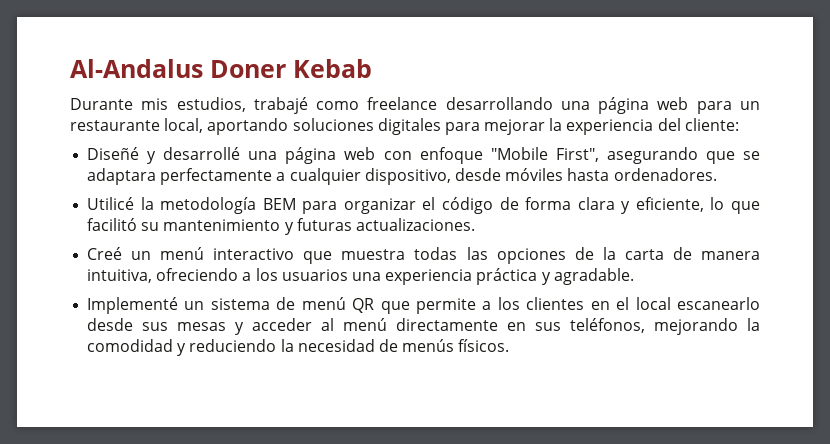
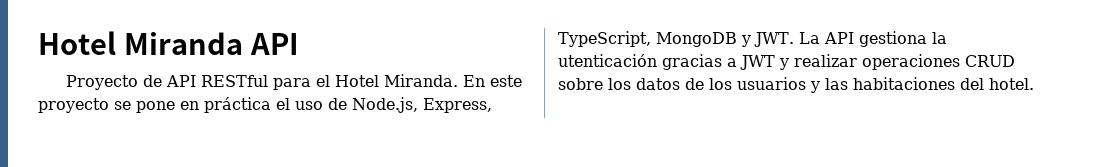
- Al-Andalus Doner Kebab
- Durante mis estudios, trabajé como freelance desarrollando una página web para un restaurante local, aportando soluciones digitales para mejorar la experiencia del cliente:
- Diseñé y desarrollé una página web con enfoque "Mobile First", asegurando que se adaptara perfectamente a cualquier dispositivo, desde móviles hasta ordenadores.
- Utilicé la metodología BEM para organizar el código de forma clara y eficiente, lo que facilitó su mantenimiento y futuras actualizaciones.
- Creé un menú interactivo que muestra todas las opciones de la carta de manera intuitiva, ofreciendo a los usuarios una experiencia práctica y agradable.
- Implementé un sistema de menú QR que permite a los clientes en el local escanearlo desde sus mesas y acceder al menú directamente en sus teléfonos, mejorando la comodidad y reduciendo la necesidad de menús físicos.
+ Hotel Miranda API
+ Proyecto de API RESTful para el Hotel Miranda. En este proyecto se pone en práctica el uso de Node.js, Express, TypeScript, MongoDB y JWT. La API gestiona la utenticación gracias a JWT y realizar operaciones CRUD sobre los datos de los usuarios y las habitaciones del hotel.

